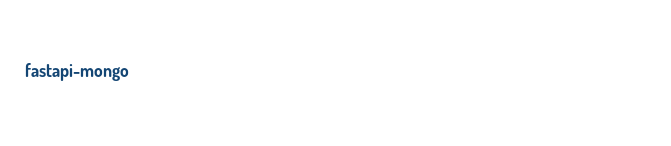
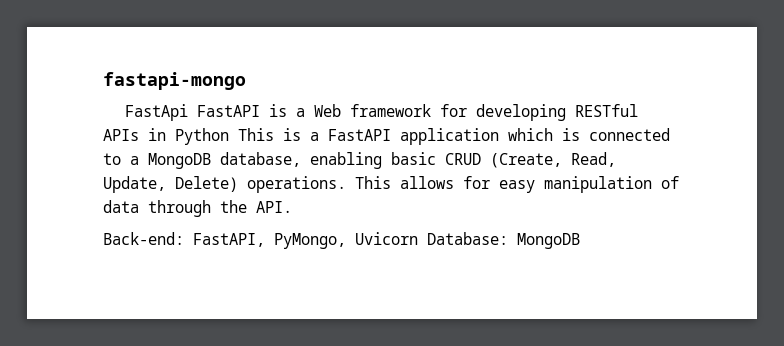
+ FastApi FastAPI is a Web framework for developing RESTful APIs in Python This is a FastAPI application which is connected to a MongoDB database, enabling basic CRUD (Create, Read, Update, Delete) operations. This allows for easy manipulation of data through the API.
+ Back-end: FastAPI, PyMongo, Uvicorn Database: MongoDB

